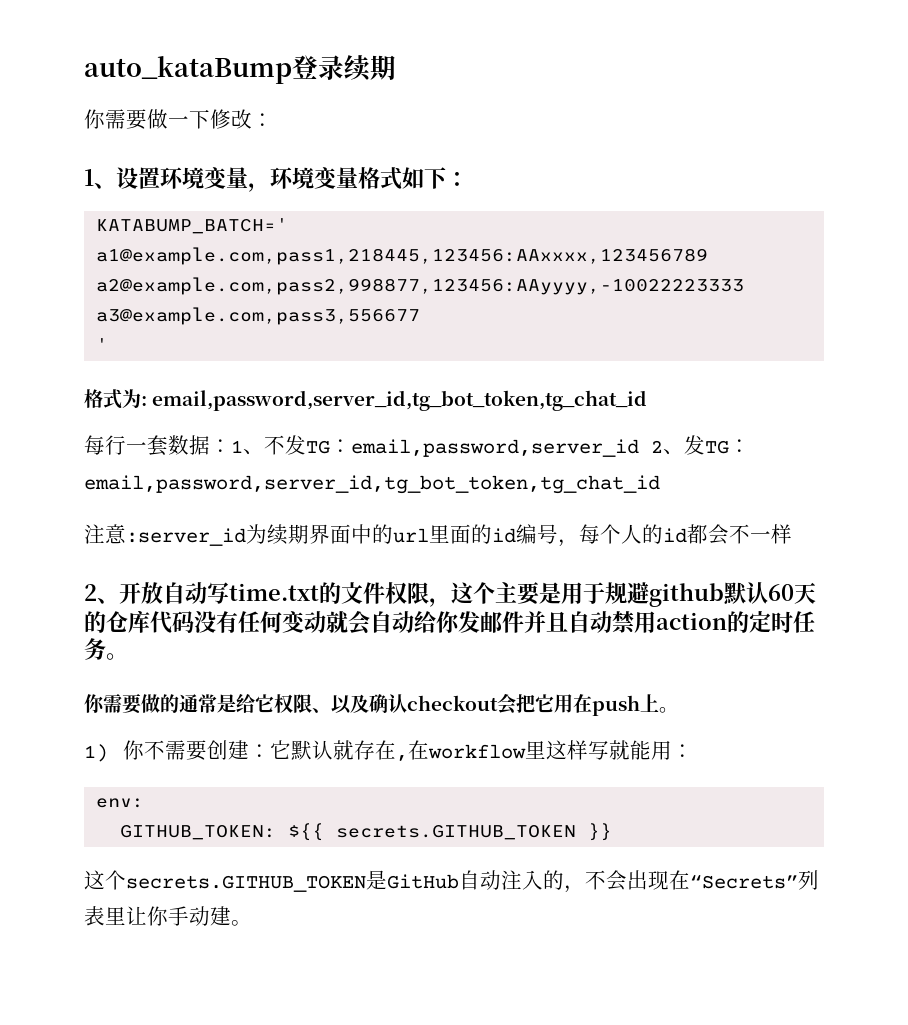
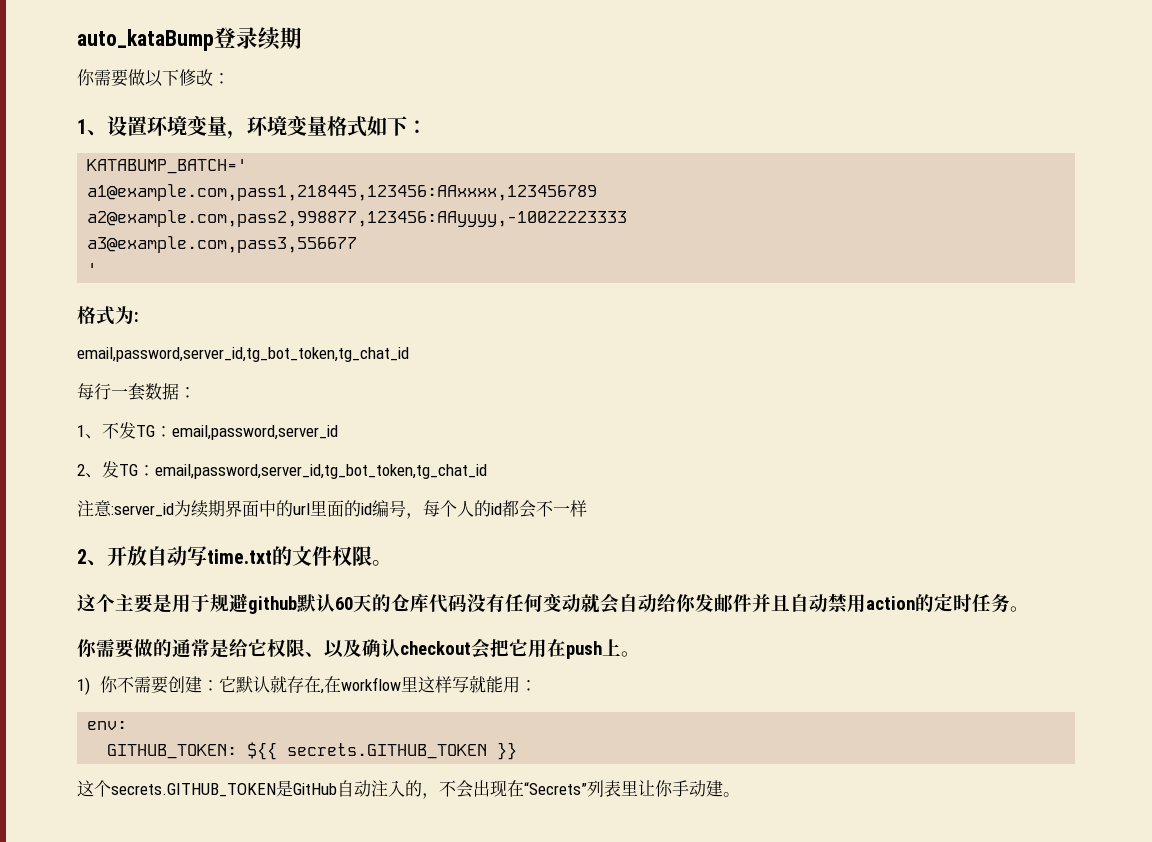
- 你需要做一下修改：
+ 你需要做以下修改：
- 格式为: email,password,server_id,tg_bot_token,tg_chat_id
+ 格式为:
+ email,password,server_id,tg_bot_token,tg_chat_id
- 每行一套数据：1、不发TG：email,password,server_id 2、发TG：email,password,server_id,tg_bot_token,tg_chat_id
+ 每行一套数据：
+ 1、不发TG：email,password,server_id
+ 2、发TG：email,password,server_id,tg_bot_token,tg_chat_id
- 2、开放自动写time.txt的文件权限，这个主要是用于规避github默认60天的仓库代码没有任何变动就会自动给你发邮件并且自动禁用action的定时任务。
+ 2、开放自动写time.txt的文件权限。
+ 这个主要是用于规避github默认60天的仓库代码没有任何变动就会自动给你发邮件并且自动禁用action的定时任务。

